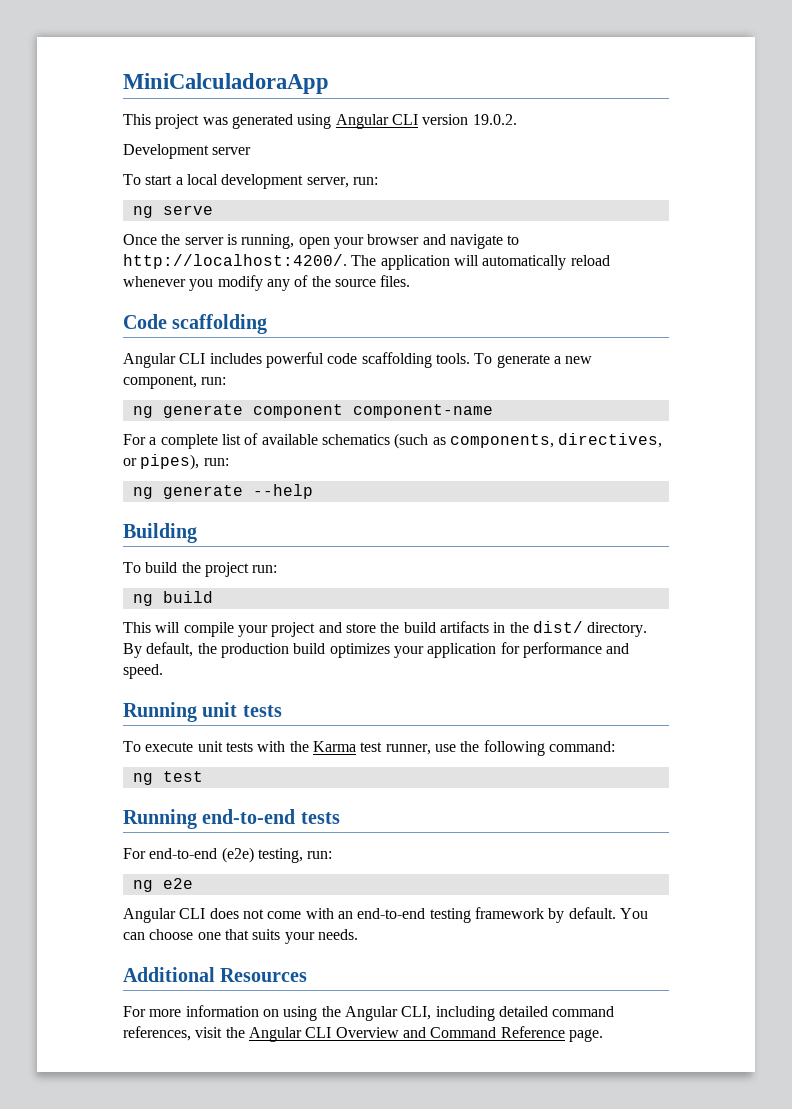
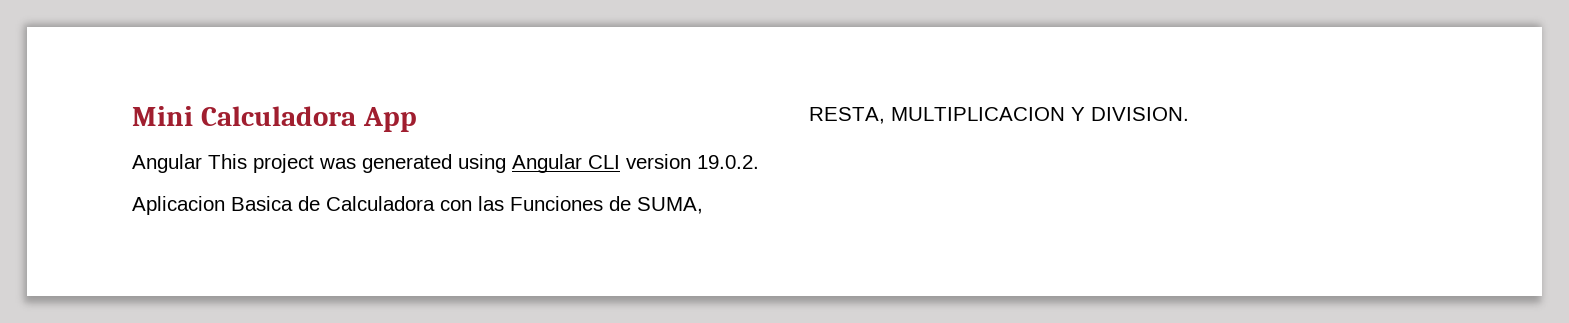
- MiniCalculadoraApp
- This project was generated using Angular CLI version 19.0.2.
+ Mini Calculadora App
+ Angular This project was generated using Angular CLI version 19.0.2.
- Development server
- To start a local development server, run:
- ng serve
- Once the server is running, open your browser and navigate to http://localhost:4200/. The application will automatically reload whenever you modify any of the source files.
- Code scaffolding
- Angular CLI includes powerful code scaffolding tools. To generate a new component, run:
- ng generate component component-name
- For a complete list of available schematics (such as components, directives, or pipes), run:
- ng generate --help
- Building
- To build the project run:
- ng build
- This will compile your project and store the build artifacts in the dist/ directory. By default, the production build optimizes your application for performance and speed.
- Running unit tests
- To execute unit tests with the Karma test runner, use the following command:
- ng test
- Running end-to-end tests
- For end-to-end (e2e) testing, run:
- ng e2e
- Angular CLI does not come with an end-to-end testing framework by default. You can choose one that suits your needs.
- Additional Resources
- For more information on using the Angular CLI, including detailed command references, visit the Angular CLI Overview and Command Reference page.
+ Aplicacion Basica de Calculadora con las Funciones de SUMA, RESTA, MULTIPLICACION Y DIVISION.

